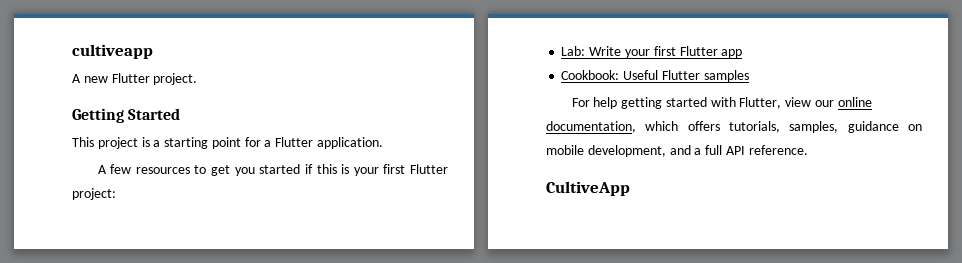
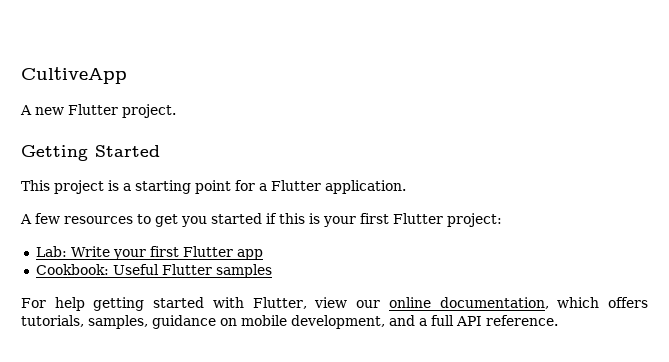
- cultiveapp
+ CultiveApp
- CultiveApp

